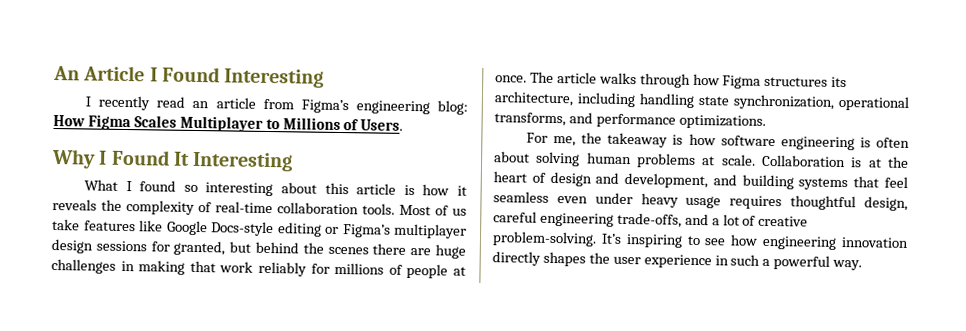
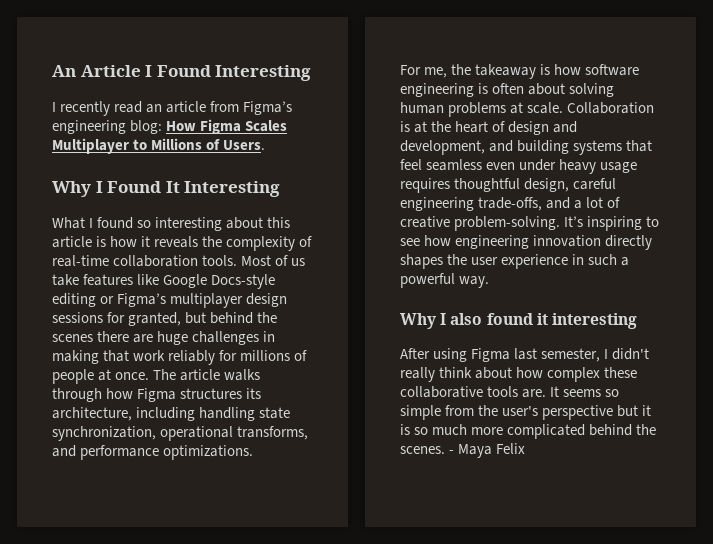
+ Why I also found it interesting
+ After using Figma last semester, I didn't really think about how complex these collaborative tools are. It seems so simple from the user's perspective but it is so much more complicated behind the scenes. - Maya Felix

